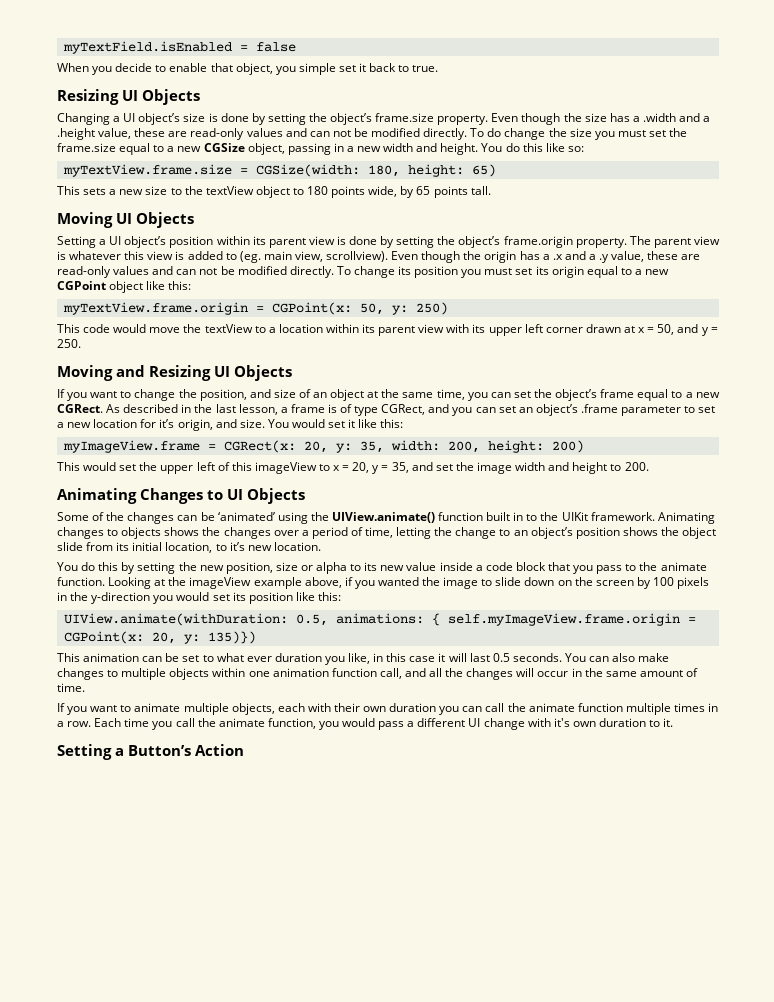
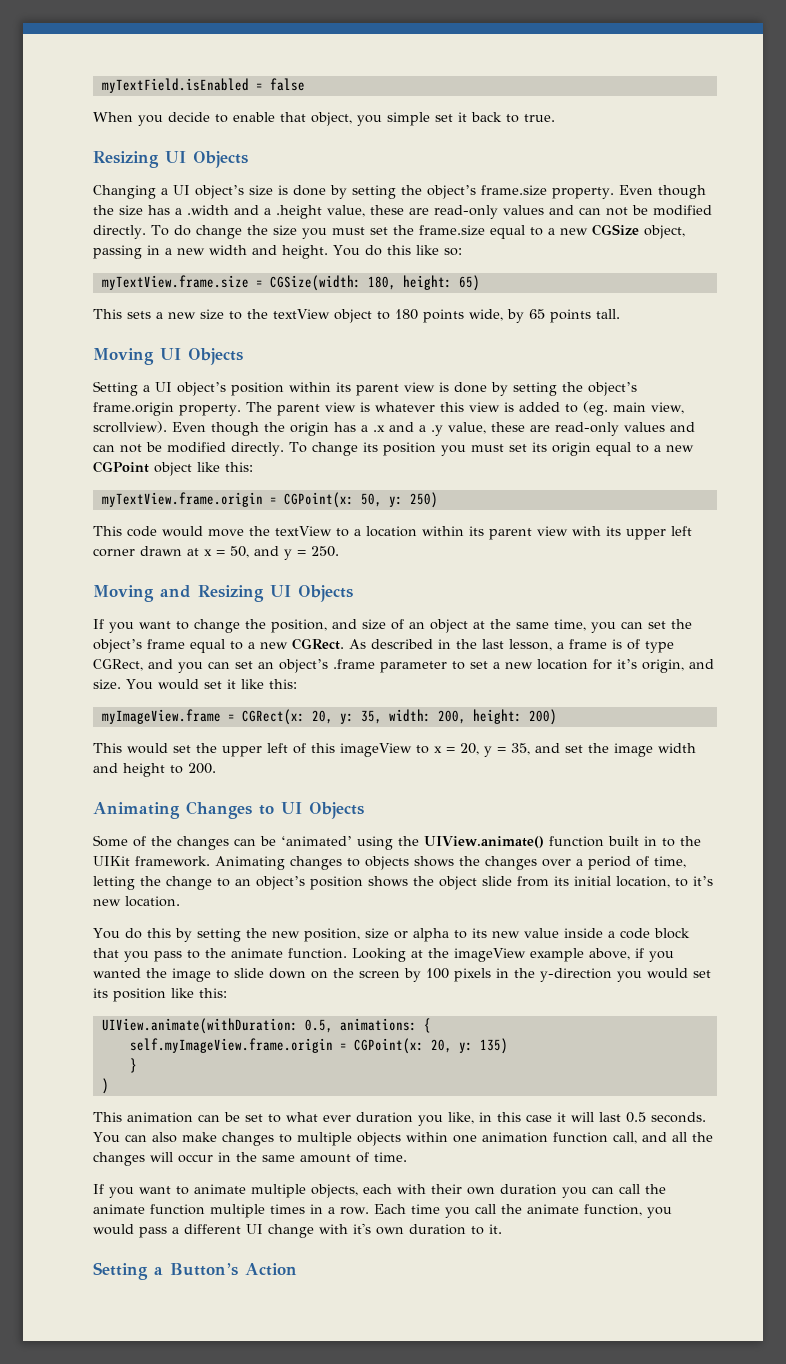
- UIView.animate(withDuration: 0.5, animations: { self.myImageView.frame.origin = CGPoint(x: 20, y: 135)})
+ UIView.animate(withDuration: 0.5, animations: {
+ self.myImageView.frame.origin = CGPoint(x: 20, y: 135)
+ }
+ )

